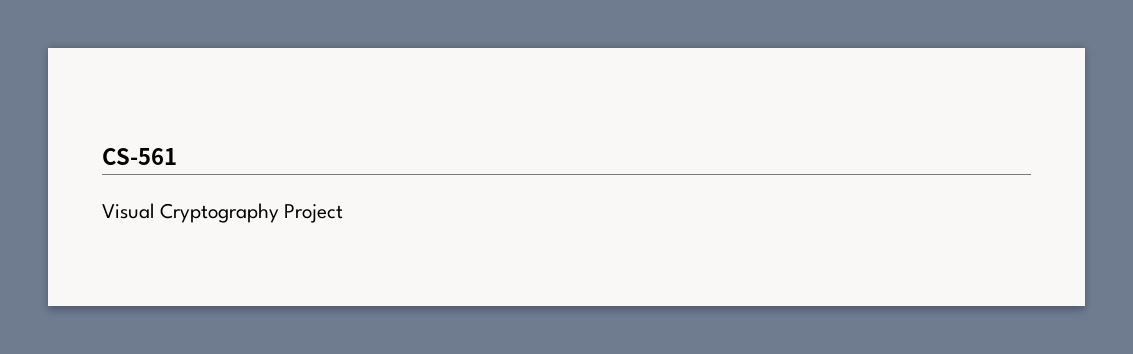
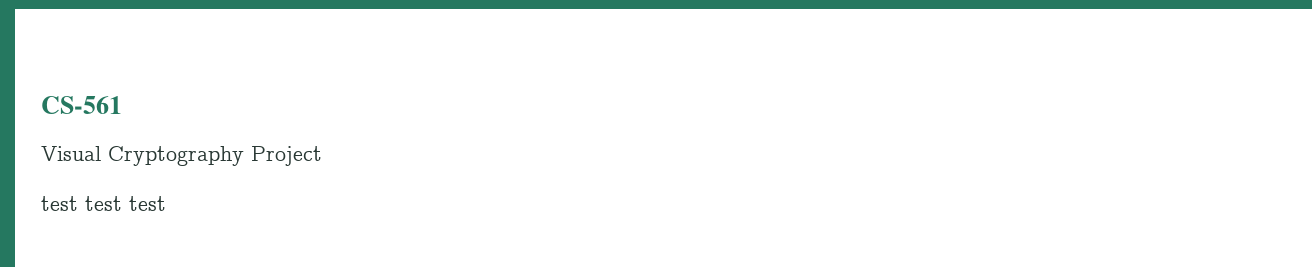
+ test test test

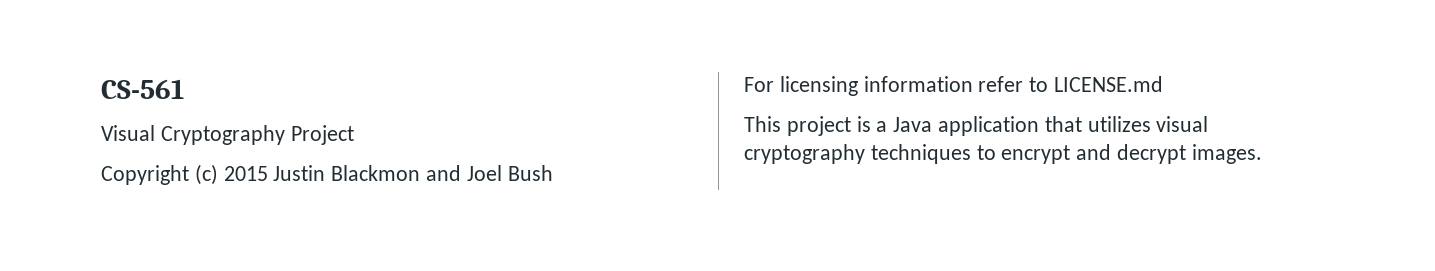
- test test test
+ Copyright (c) 2015 Justin Blackmon and Joel Bush
+ For licensing information refer to LICENSE.md
+ This project is a Java application that utilizes visual cryptography techniques to encrypt and decrypt images.

